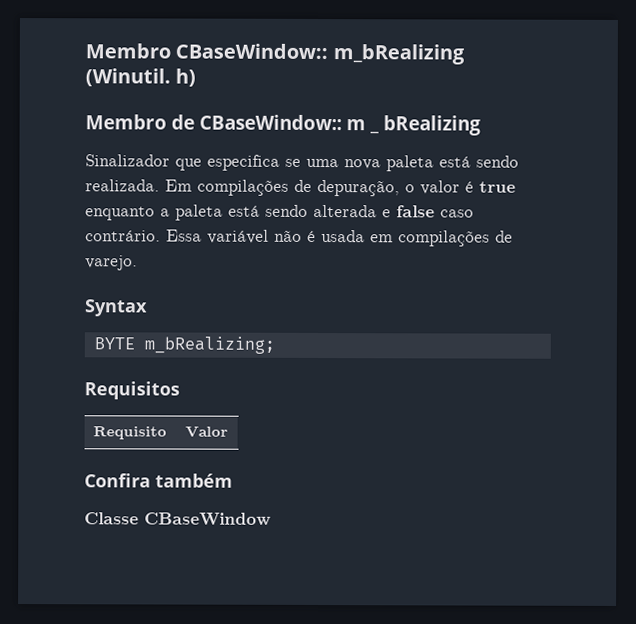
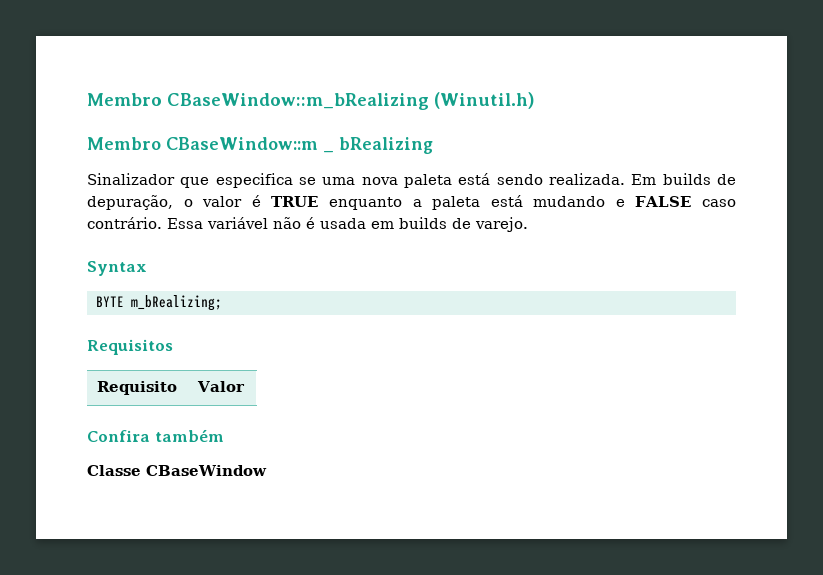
- Membro CBaseWindow:: m_bRealizing (Winutil. h)
- Membro de CBaseWindow:: m _ bRealizing
+ Membro CBaseWindow::m_bRealizing (Winutil.h)
+ Membro CBaseWindow::m _ bRealizing
- Em compilações de depuração, o valor é true enquanto a paleta está sendo alterada e false caso contrário.
+ Em builds de depuração, o valor é TRUE enquanto a paleta está mudando e FALSE caso contrário.
- Essa variável não é usada em compilações de varejo.
+ Essa variável não é usada em builds de varejo.

